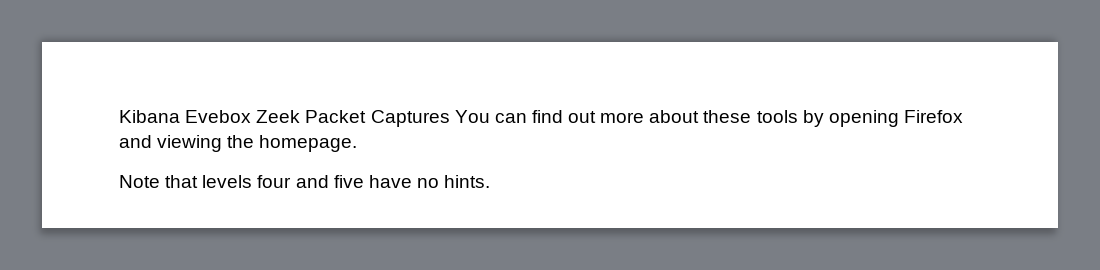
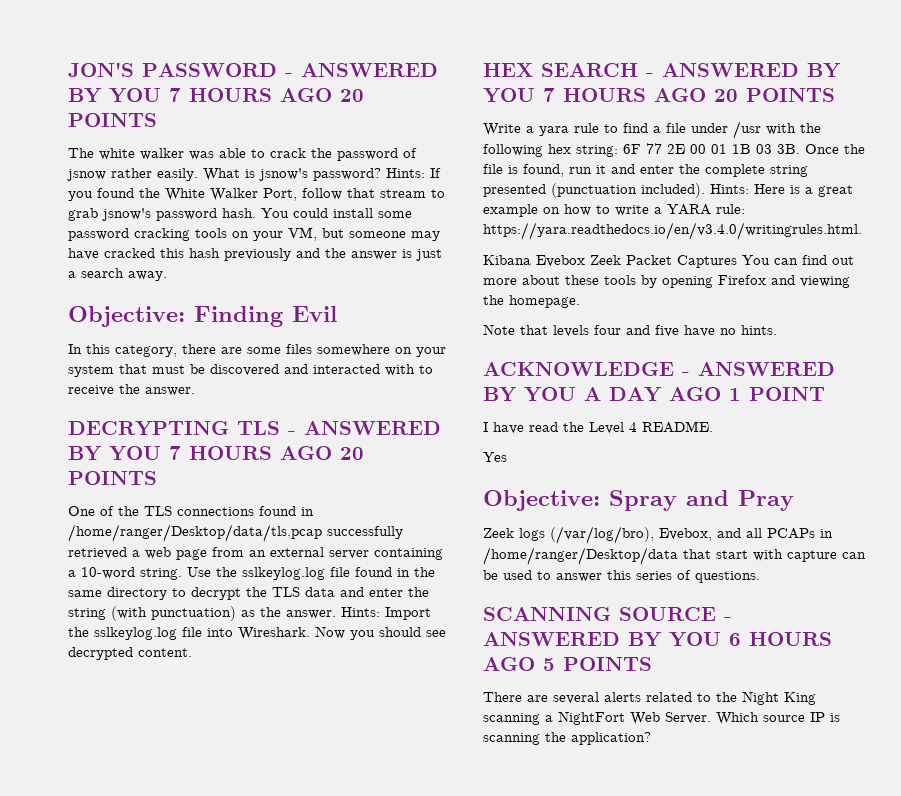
+ JON'S PASSWORD - ANSWERED BY YOU 7 HOURS AGO 20 POINTS
+ The white walker was able to crack the password of jsnow rather easily. What is jsnow's password? Hints: If you found the White Walker Port, follow that stream to grab jsnow's password hash. You could install some password cracking tools on your VM, but someone may have cracked this hash previously and the answer is just a search away.
+ Objective: Finding Evil
+ In this category, there are some files somewhere on your system that must be discovered and interacted with to receive the answer.
+ DECRYPTING TLS - ANSWERED BY YOU 7 HOURS AGO 20 POINTS
+ One of the TLS connections found in /home/ranger/Desktop/data/tls.pcap successfully retrieved a web page from an external server containing a 10-word string. Use the sslkeylog.log file found in the same directory to decrypt the TLS data and enter the string (with punctuation) as the answer. Hints: Import the sslkeylog.log file into Wireshark. Now you should see decrypted content.
+ HEX SEARCH - ANSWERED BY YOU 7 HOURS AGO 20 POINTS
+ Write a yara rule to find a file under /usr with the following hex string: 6F 77 2E 00 01 1B 03 3B. Once the file is found, run it and enter the complete string presented (punctuation included). Hints: Here is a great example on how to write a YARA rule: https://yara.readthedocs.io/en/v3.4.0/writingrules.html.
+ ACKNOWLEDGE - ANSWERED BY YOU A DAY AGO 1 POINT
+ I have read the Level 4 README.
+ Yes
+ Objective: Spray and Pray
+ Zeek logs (/var/log/bro), Evebox, and all PCAPs in /home/ranger/Desktop/data that start with capture can be used to answer this series of questions.
+ SCANNING SOURCE - ANSWERED BY YOU 6 HOURS AGO 5 POINTS
+ There are several alerts related to the Night King scanning a NightFort Web Server. Which source IP is scanning the application?

